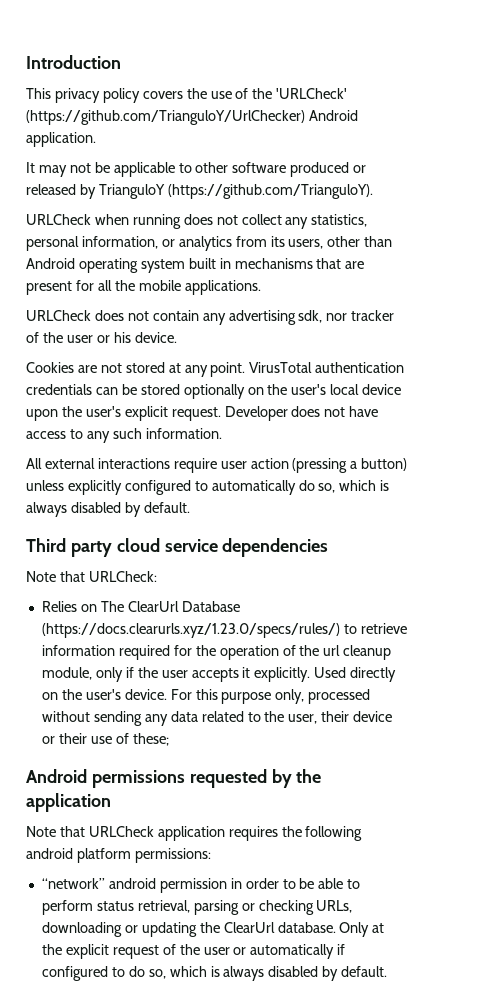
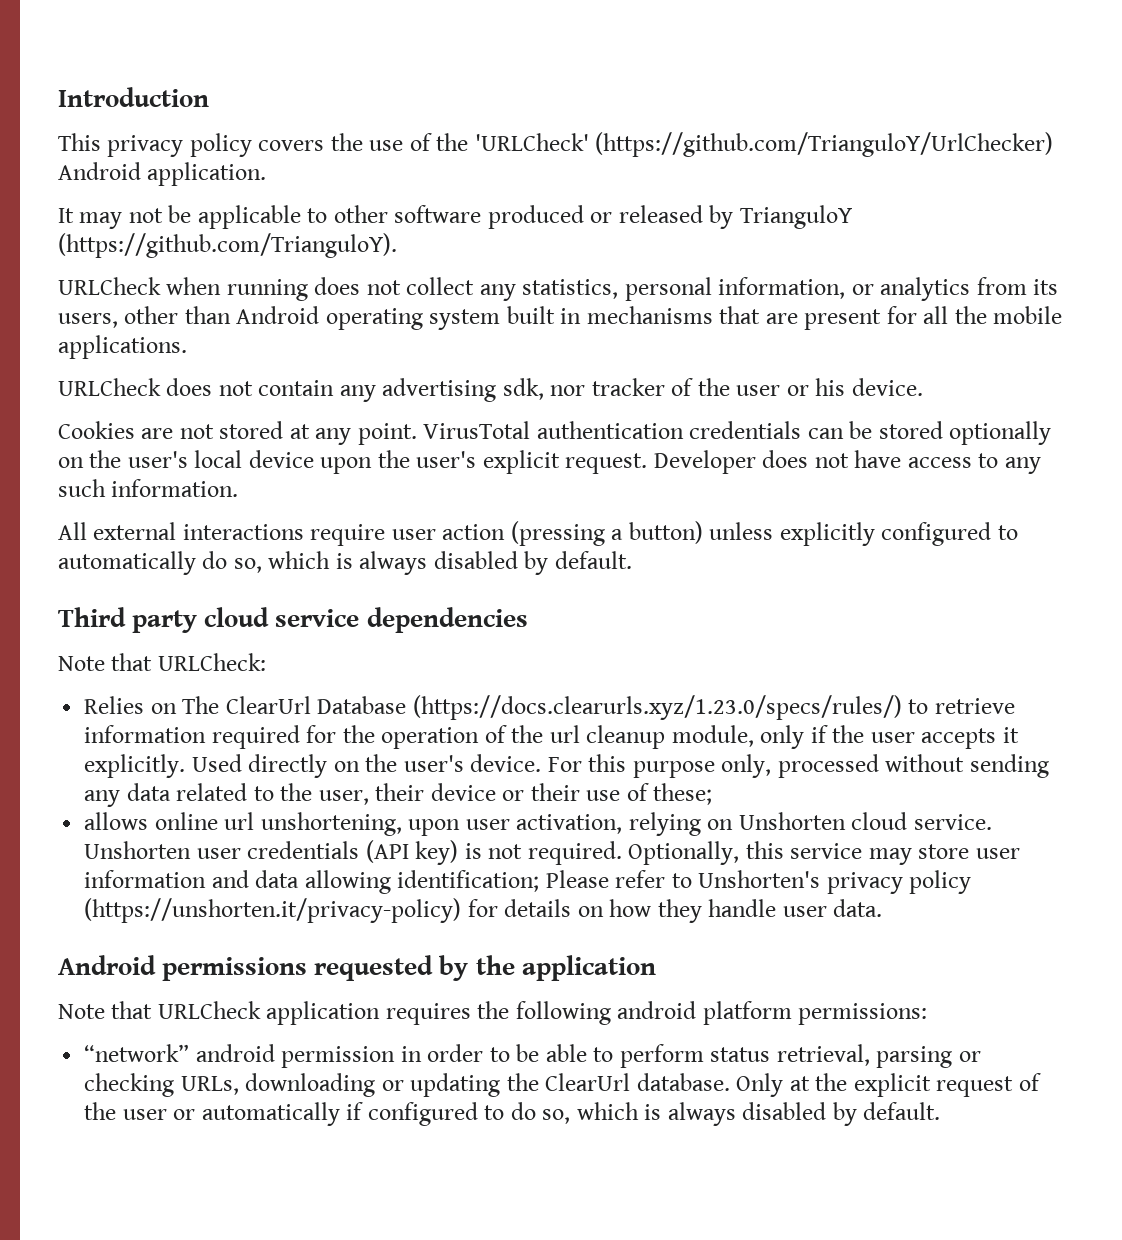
+ allows online url unshortening, upon user activation, relying on Unshorten cloud service. Unshorten user credentials (API key) is not required. Optionally, this service may store user information and data allowing identification; Please refer to Unshorten's privacy policy (https://unshorten.it/privacy-policy) for details on how they handle user data.

